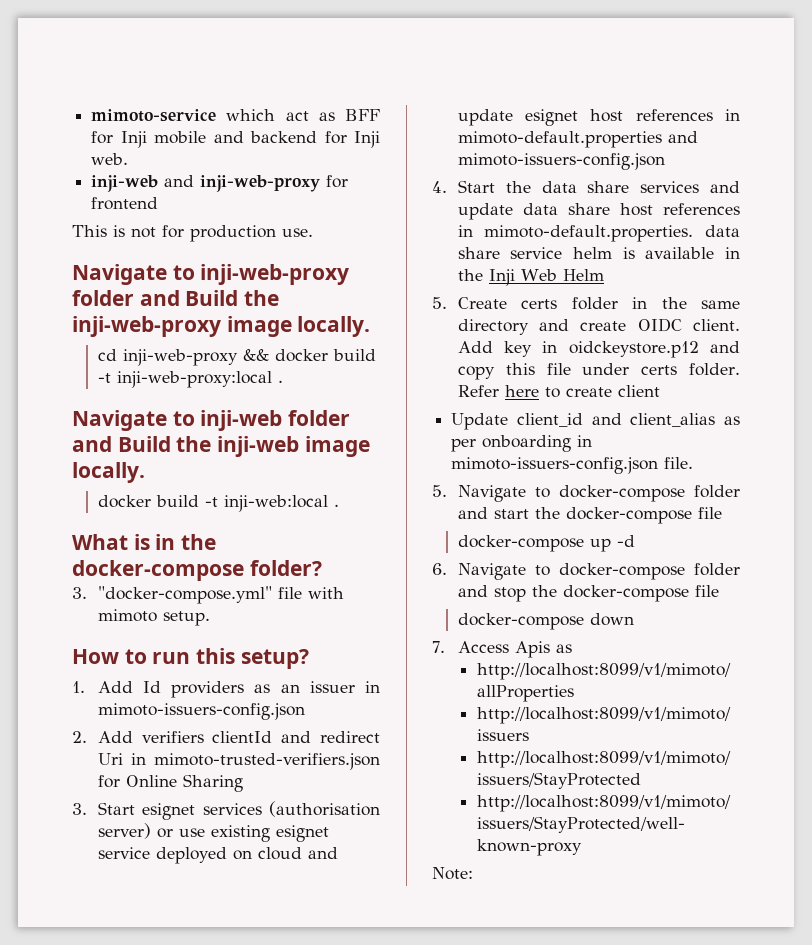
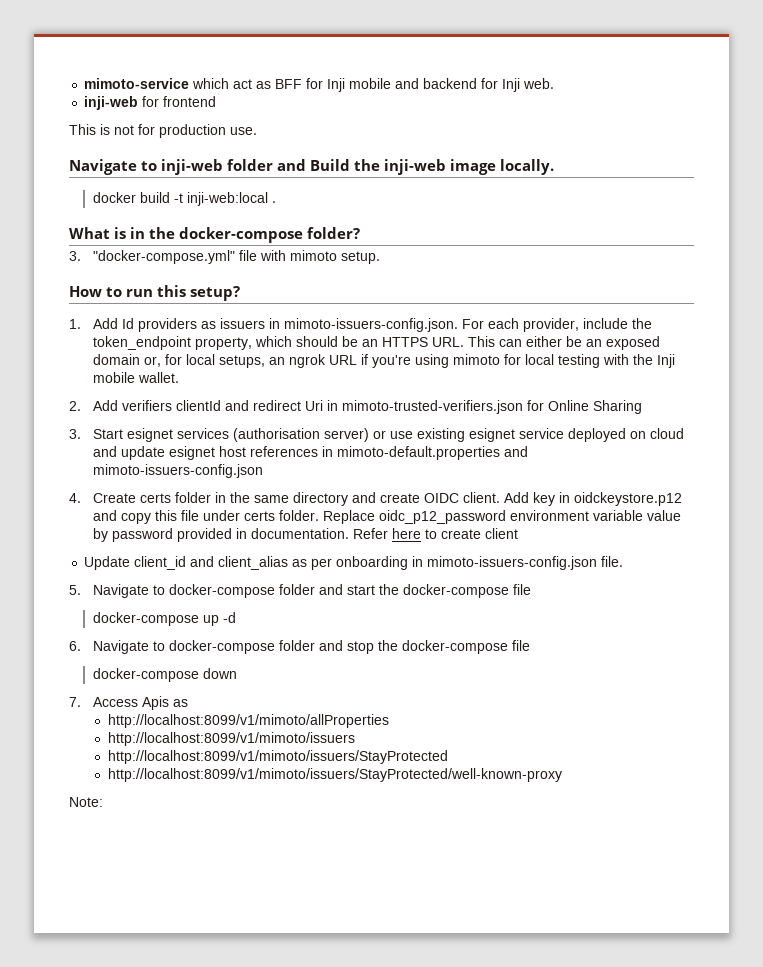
- inji-web and inji-web-proxy for frontend
+ inji-web for frontend
- Navigate to inji-web-proxy folder and Build the inji-web-proxy image locally.
- cd inji-web-proxy && docker build -t inji-web-proxy:local .
- 1. Add Id providers as an issuer in mimoto-issuers-config.json
+ 1. Add Id providers as issuers in mimoto-issuers-config.json. For each provider, include the token_endpoint property, which should be an HTTPS URL. This can either be an exposed domain or, for local setups, an ngrok URL if you're using mimoto for local testing with the Inji mobile wallet.
- 4. Start the data share services and update data share host references in mimoto-default.properties. data share service helm is available in the Inji Web Helm
- 5. Create certs folder in the same directory and create OIDC client.
+ 4. Create certs folder in the same directory and create OIDC client.
+ Replace oidc_p12_password environment variable value by password provided in documentation.

